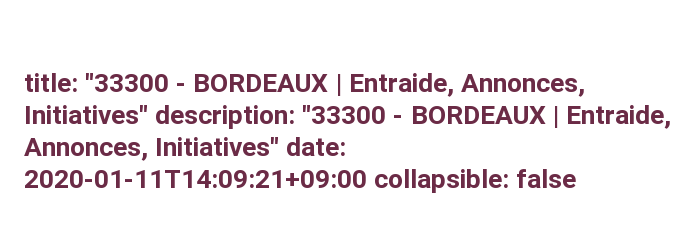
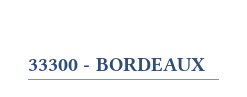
- title: "33300 - BORDEAUX | Entraide, Annonces, Initiatives" description: "33300 - BORDEAUX | Entraide, Annonces, Initiatives" date: 2020-01-11T14:09:21+09:00 collapsible: false
+ 33300 - BORDEAUX

